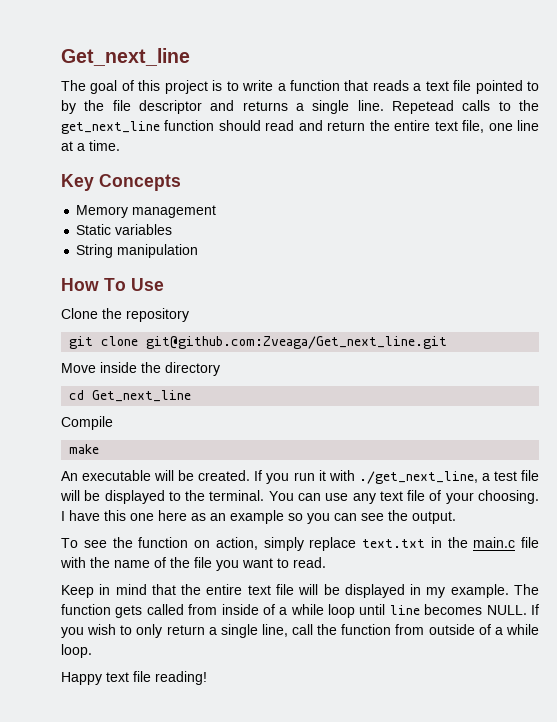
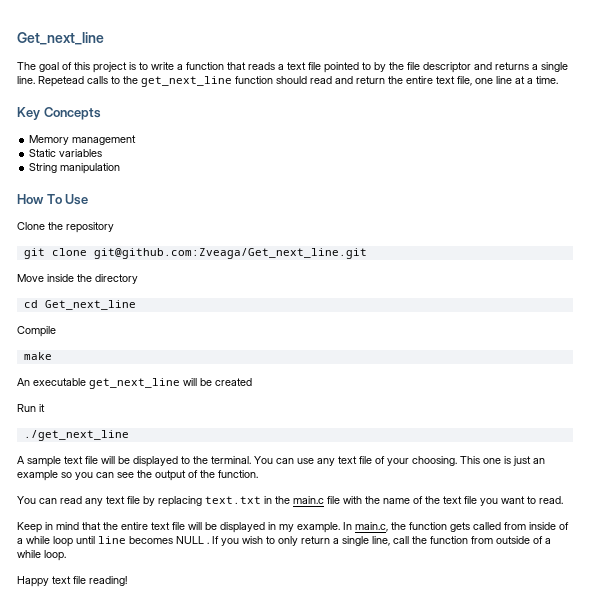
- An executable will be created. If you run it with ./get_next_line, a test file will be displayed to the terminal.
+ An executable get_next_line will be created
+ Run it
+ ./get_next_line
+ A sample text file will be displayed to the terminal.
- I have this one here as an example so you can see the output.
- To see the function on action, simply replace text.txt in the main.c file with the name of the file you want to read.
+ This one is just an example so you can see the output of the function.
+ You can read any text file by replacing text.txt in the main.c file with the name of the text file you want to read.
- The function gets called from inside of a while loop until line becomes NULL.
+ In main.c, the function gets called from inside of a while loop until line becomes NULL .

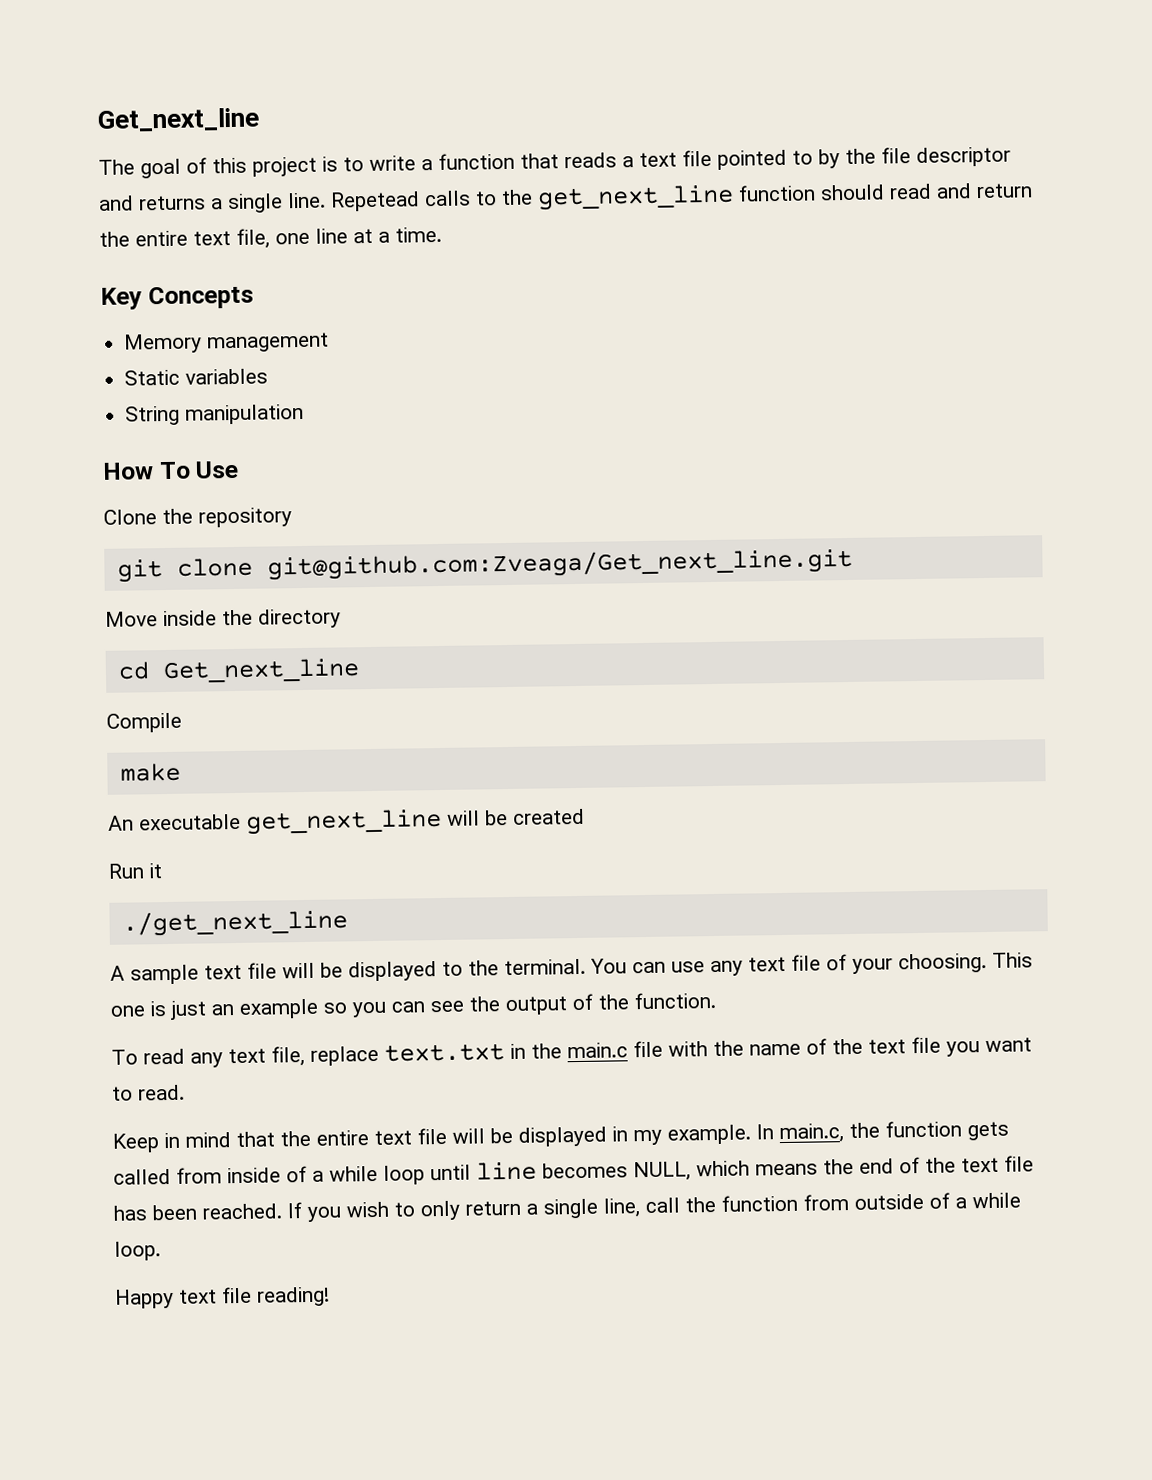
- You can read any text file by replacing text.txt in the main.c file with the name of the text file you want to read.
+ To read any text file, replace text.txt in the main.c file with the name of the text file you want to read.
- In main.c, the function gets called from inside of a while loop until line becomes NULL .
+ In main.c, the function gets called from inside of a while loop until line becomes NULL, which means the end of the text file has been reached.

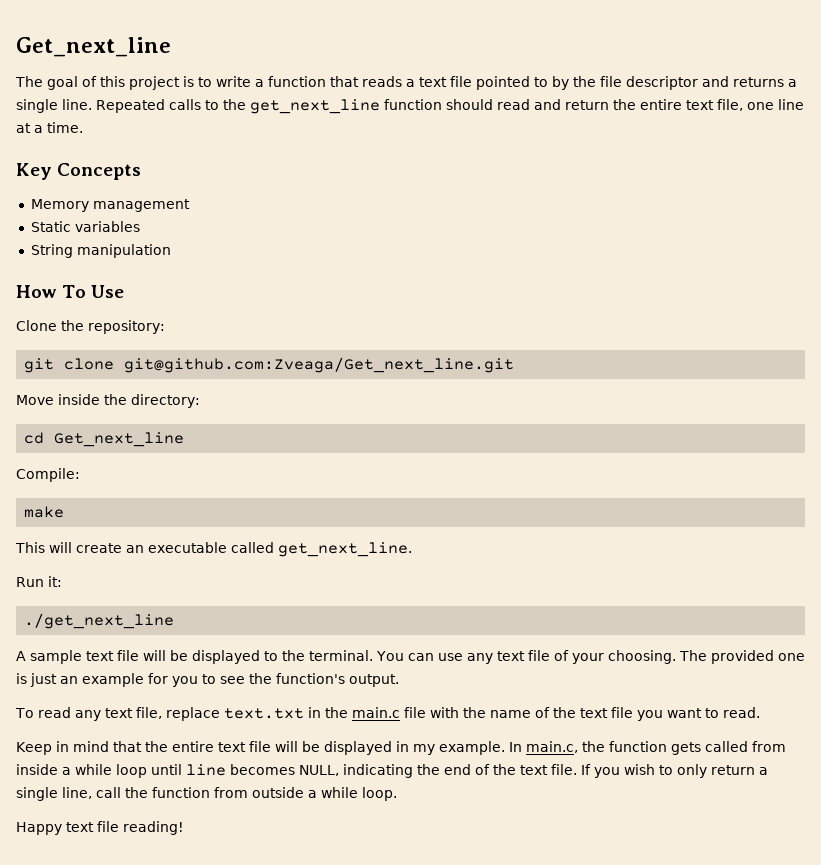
- Repetead calls to the get_next_line function should read and return the entire text file, one line at a time.
+ Repeated calls to the get_next_line function should read and return the entire text file, one line at a time.
- Clone the repository
+ Clone the repository:
- Move inside the directory
+ Move inside the directory:
- Compile
+ Compile:
- An executable get_next_line will be created
+ This will create an executable called get_next_line.
- Run it
+ Run it:
- This one is just an example so you can see the output of the function.
+ The provided one is just an example for you to see the function's output.
- In main.c, the function gets called from inside of a while loop until line becomes NULL, which means the end of the text file has been reached.
+ In main.c, the function gets called from inside a while loop until line becomes NULL, indicating the end of the text file.
- If you wish to only return a single line, call the function from outside of a while loop.
+ If you wish to only return a single line, call the function from outside a while loop.

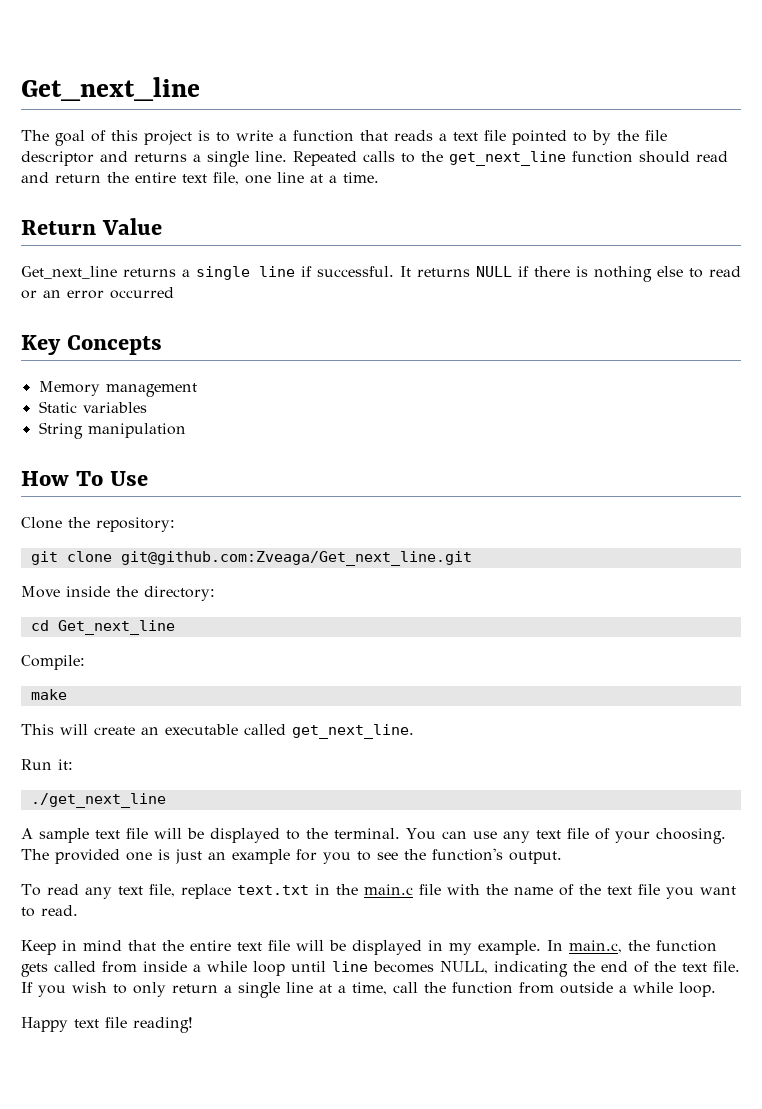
+ Return Value
+ Get_next_line returns a single line if successful. It returns NULL if there is nothing else to read or an error occurred
- If you wish to only return a single line, call the function from outside a while loop.
+ If you wish to only return a single line at a time, call the function from outside a while loop.

